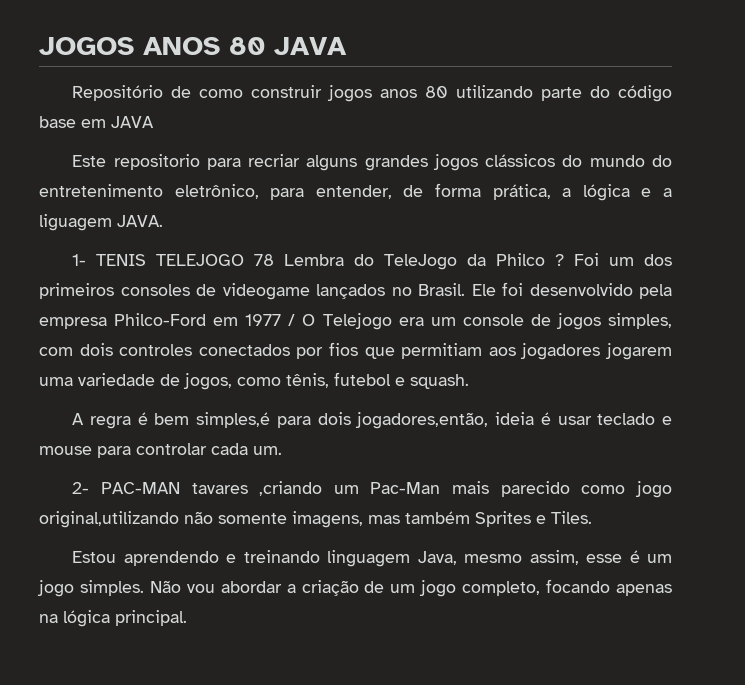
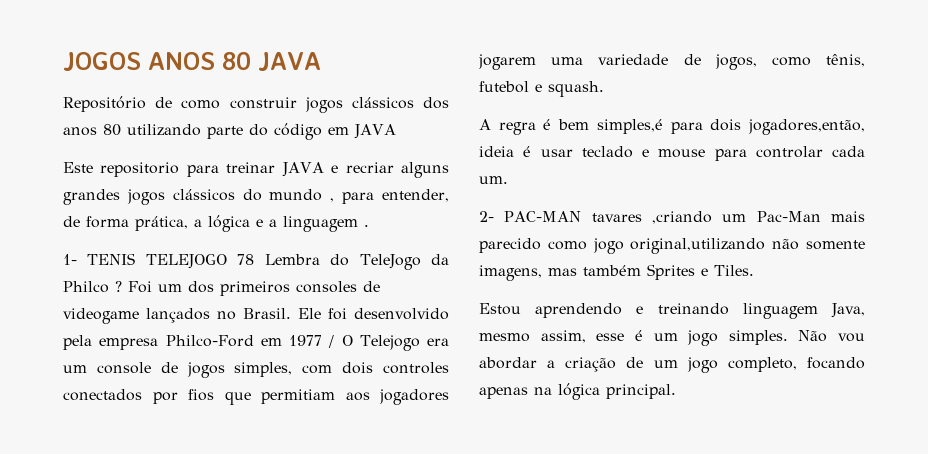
- Repositório de como construir jogos anos 80 utilizando parte do código base em JAVA
+ Repositório de como construir jogos clássicos dos anos 80 utilizando parte do código em JAVA
- Este repositorio para recriar alguns grandes jogos clássicos do mundo do entretenimento eletrônico, para entender, de forma prática, a lógica e a liguagem JAVA.
+ Este repositorio para treinar JAVA e recriar alguns grandes jogos clássicos do mundo , para entender, de forma prática, a lógica e a linguagem .

